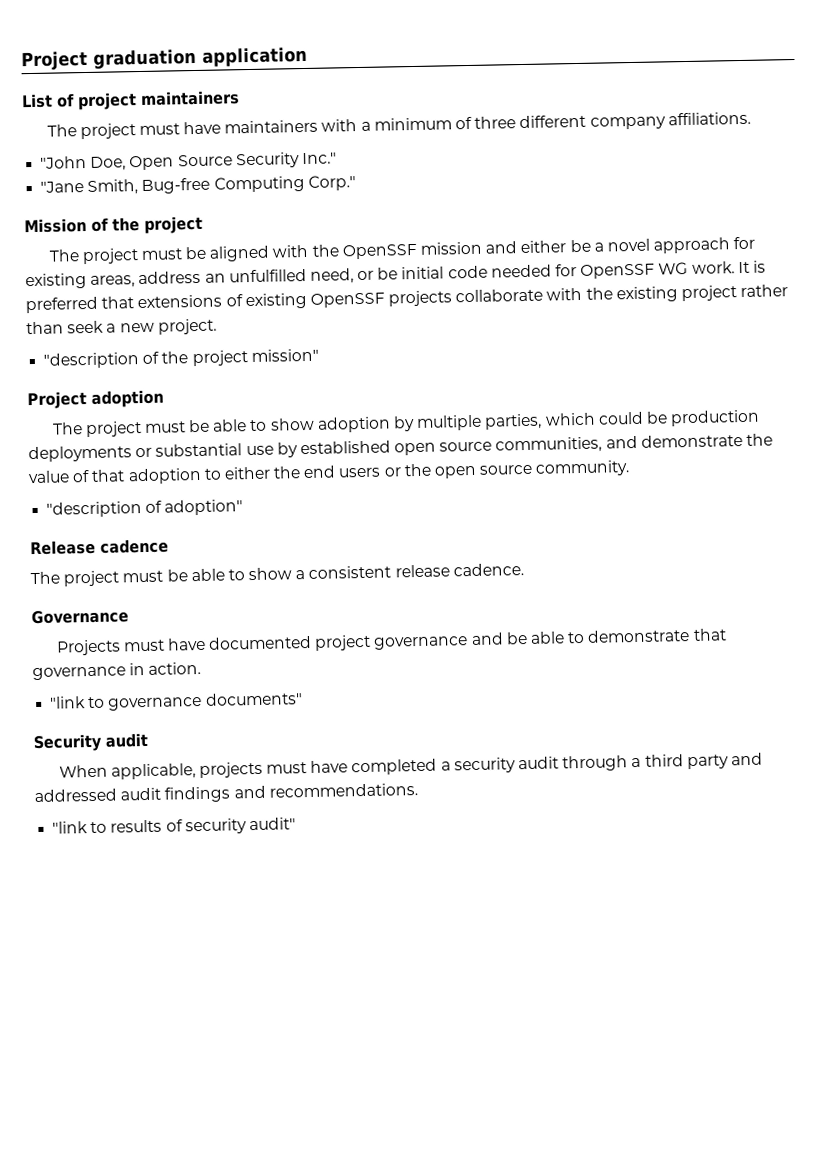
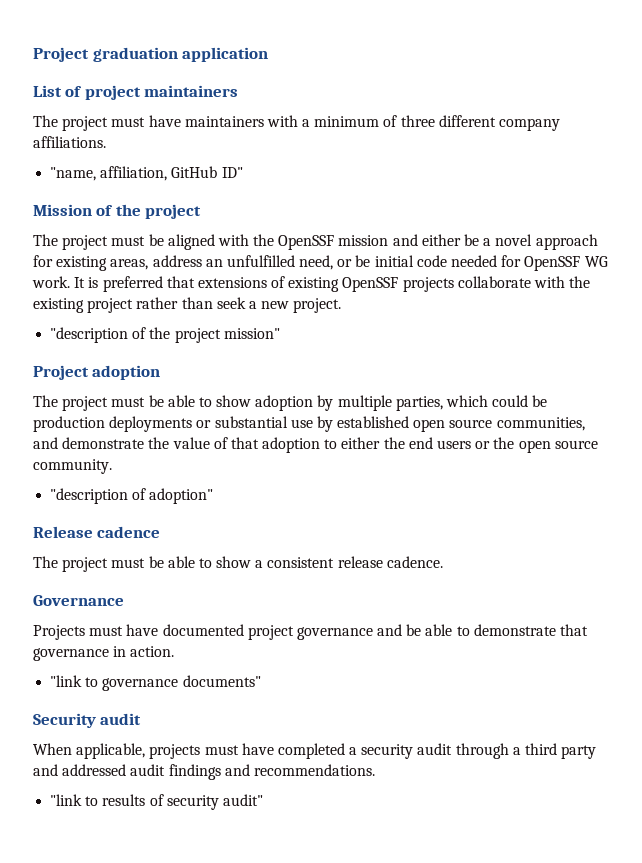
- "John Doe, Open Source Security Inc."
- "Jane Smith, Bug-free Computing Corp."
+ "name, affiliation, GitHub ID"

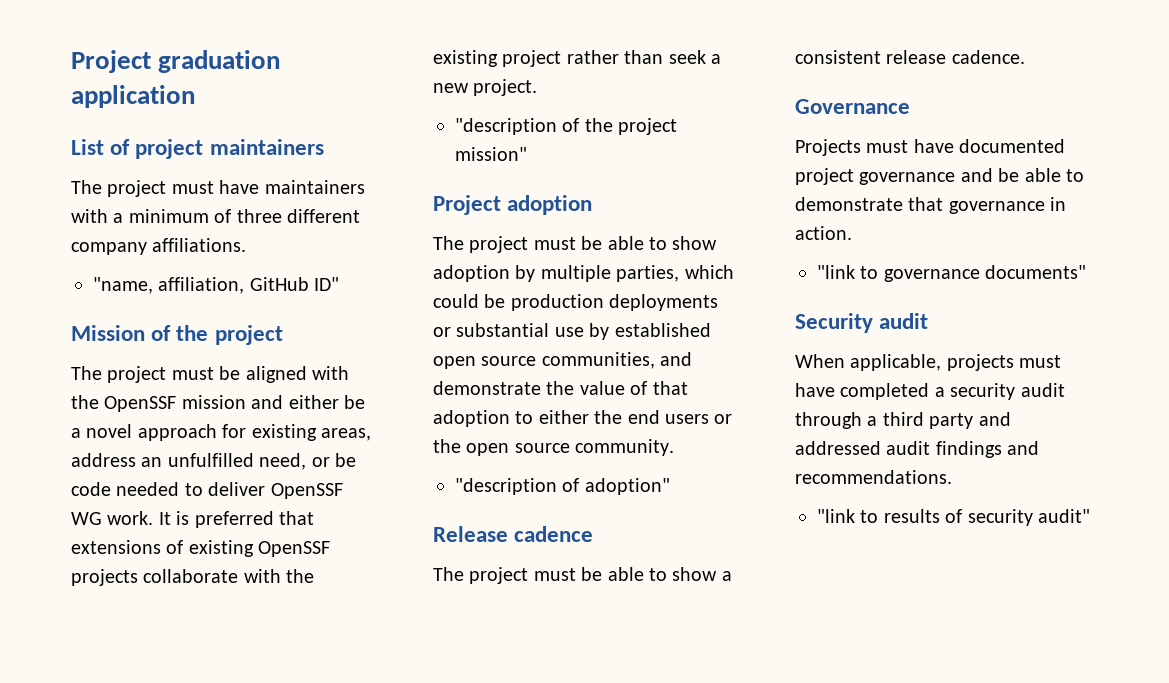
- The project must be aligned with the OpenSSF mission and either be a novel approach for existing areas, address an unfulfilled need, or be initial code needed for OpenSSF WG work.
+ The project must be aligned with the OpenSSF mission and either be a novel approach for existing areas, address an unfulfilled need, or be code needed to deliver OpenSSF WG work.

